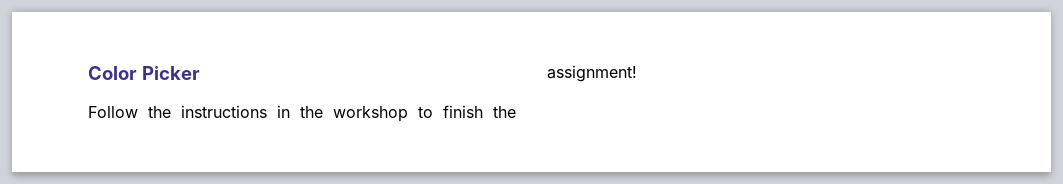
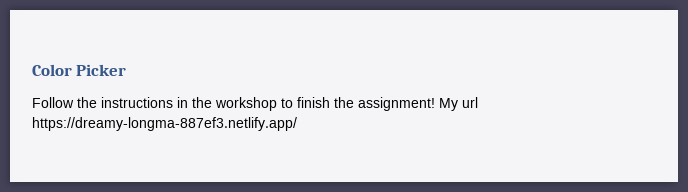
+ My url https://dreamy-longma-887ef3.netlify.app/

